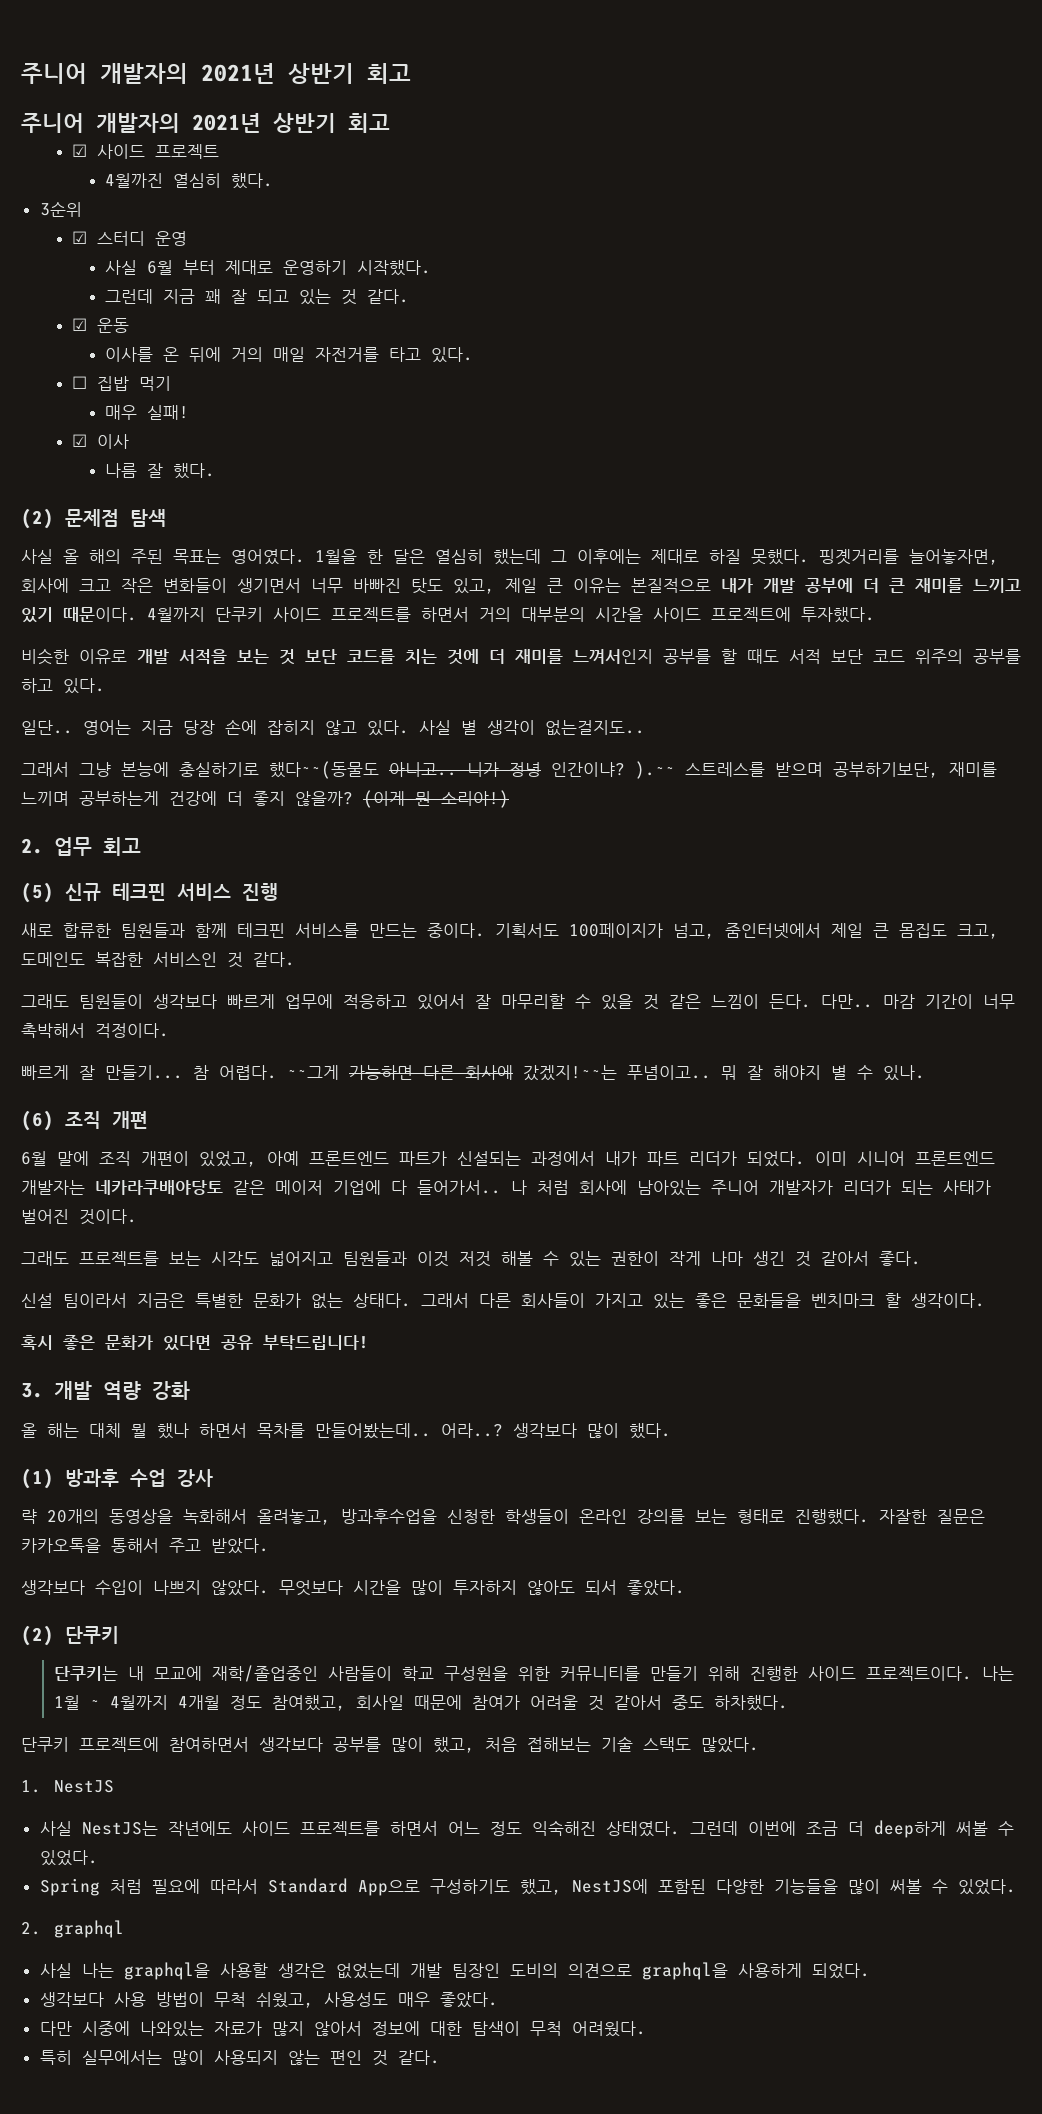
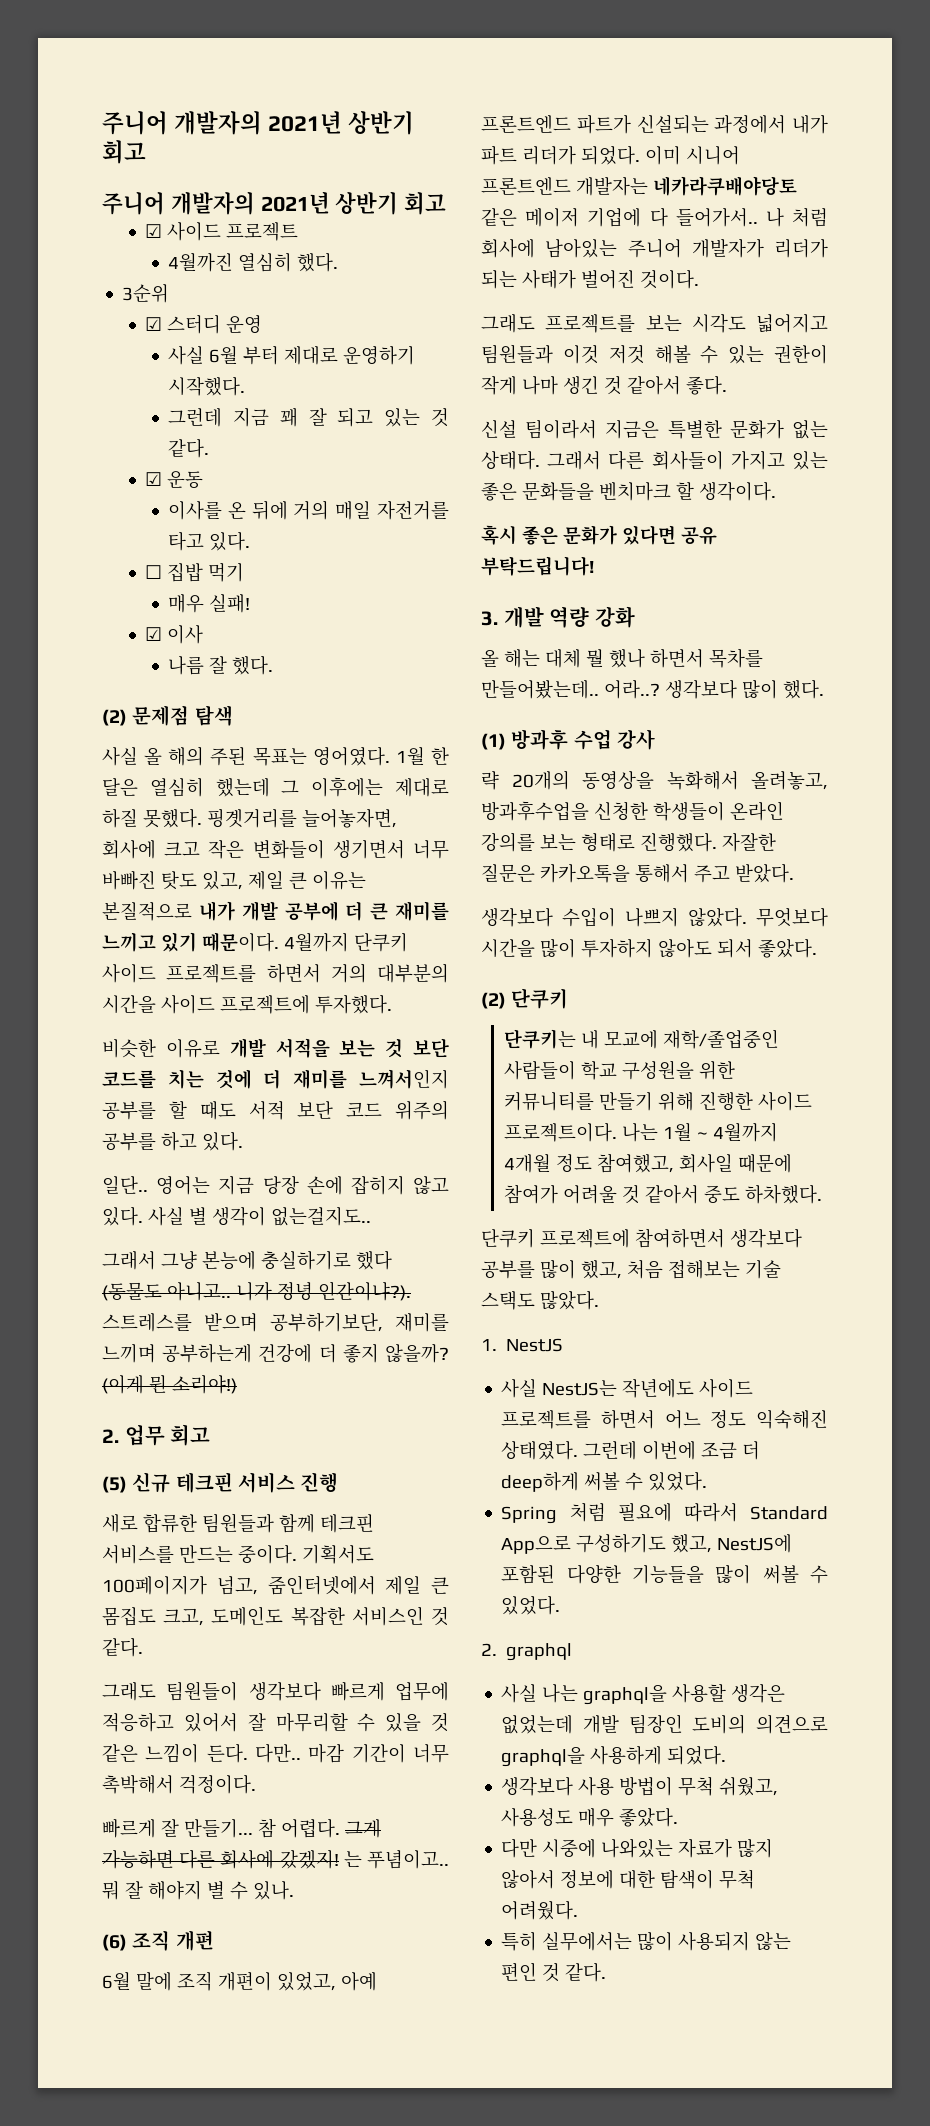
- 1월을 한 달은 열심히 했는데 그 이후에는 제대로 하질 못했다.
+ 1월 한 달은 열심히 했는데 그 이후에는 제대로 하질 못했다.
- 그래서 그냥 본능에 충실하기로 했다~~(동물도 아니고..
+ 그래서 그냥 본능에 충실하기로 했다 (동물도 아니고..
- 니가 정녕 인간이냐? ).~~ 스트레스를 받으며 공부하기보단, 재미를 느끼며 공부하는게 건강에 더 좋지 않을까?
+ 니가 정녕 인간이냐?). 스트레스를 받으며 공부하기보단, 재미를 느끼며 공부하는게 건강에 더 좋지 않을까?
- ~~그게 가능하면 다른 회사에 갔겠지!~~는 푸념이고..
+ 그게 가능하면 다른 회사에 갔겠지! 는 푸념이고..

